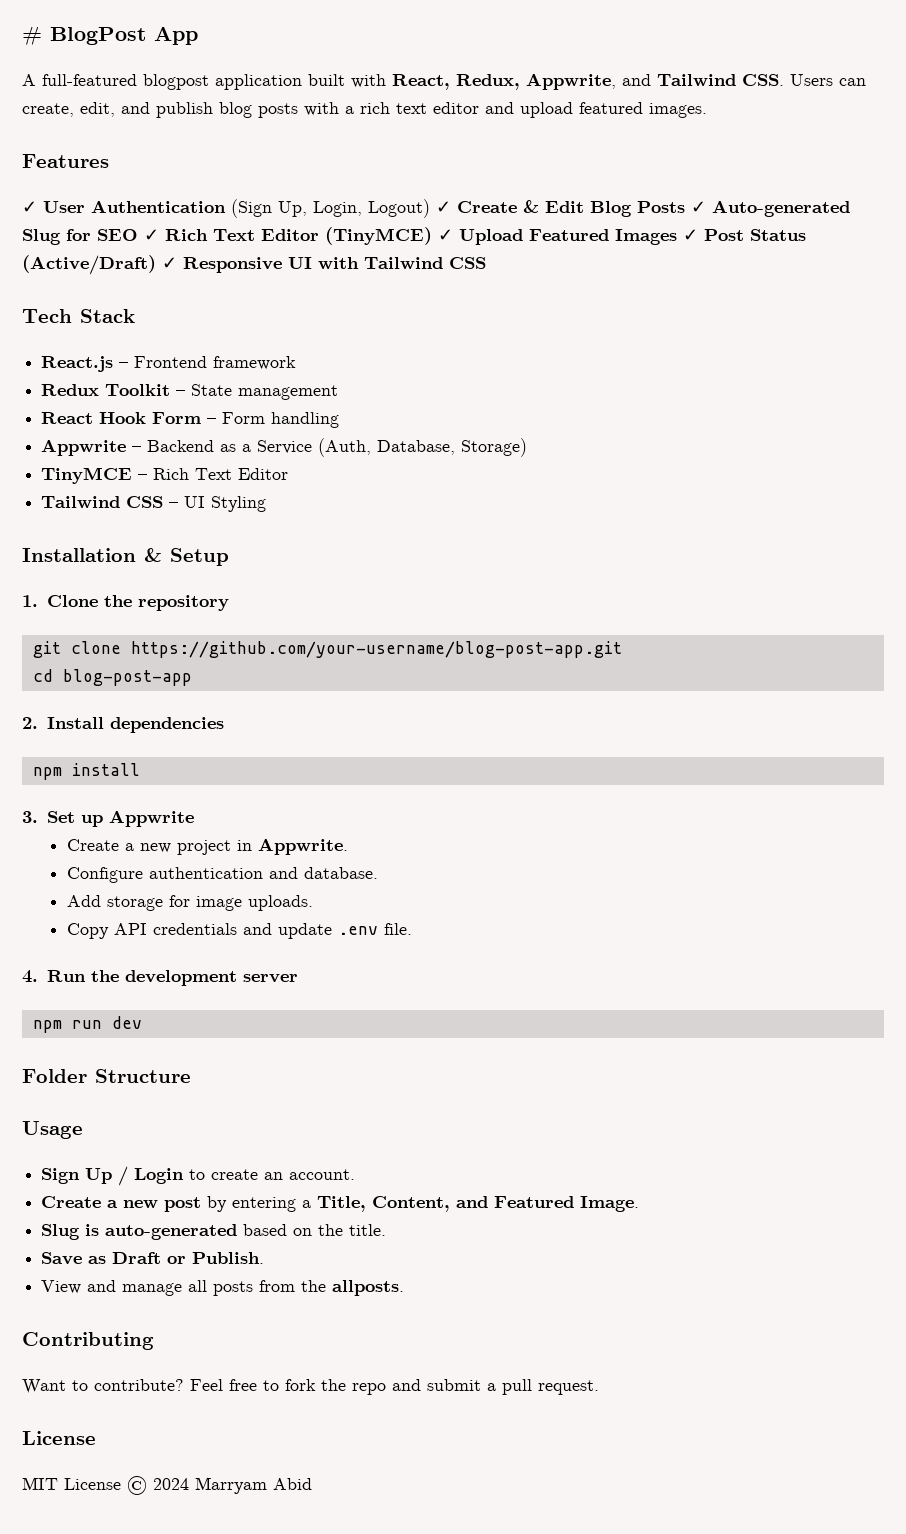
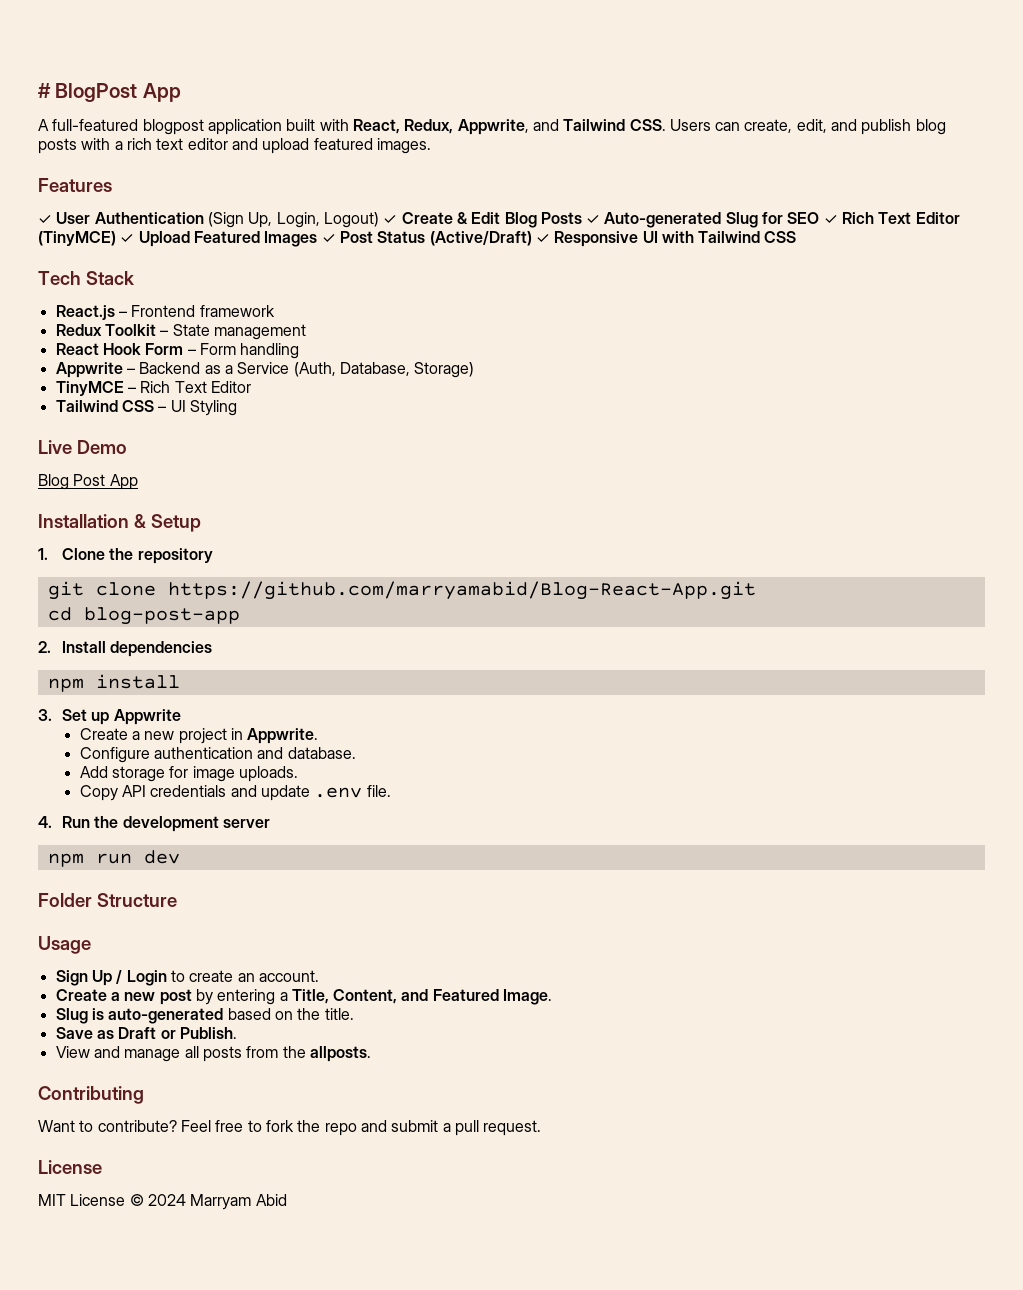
+ Live Demo
+ Blog Post App
- git clone https://github.com/your-username/blog-post-app.git
+ git clone https://github.com/marryamabid/Blog-React-App.git

